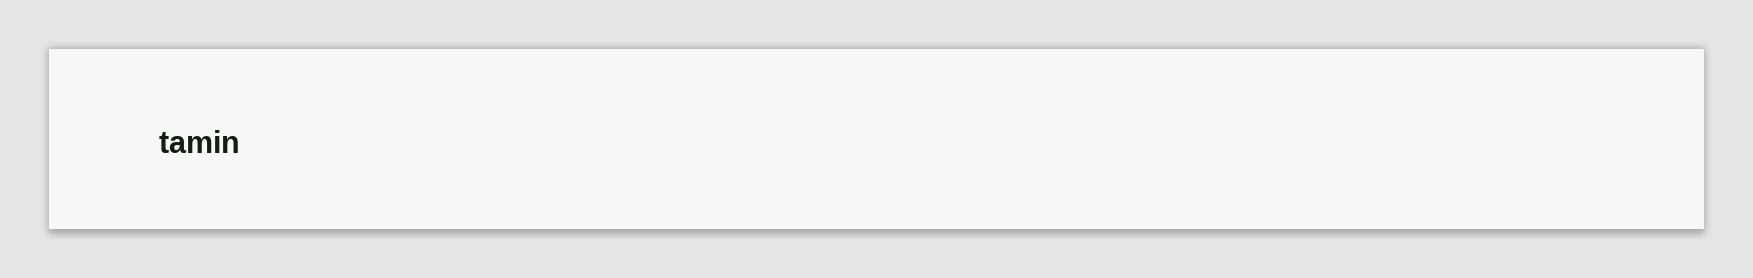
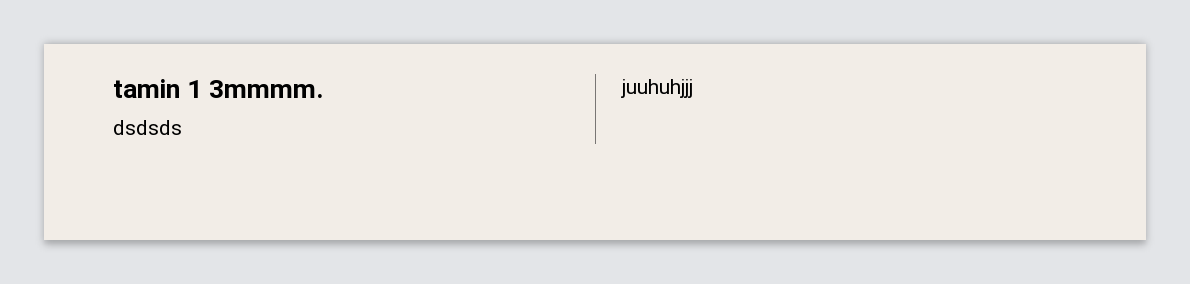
- tamin
+ tamin 1 3mmmm.
+ dsdsds
+ juuhuhjjj

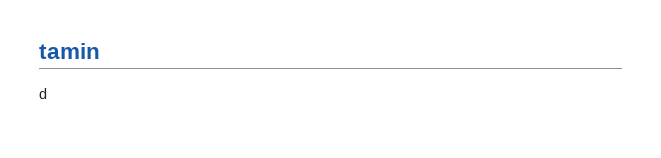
- tamin 1 3mmmm.
- dsdsds
- juuhuhjjj
+ tamin
+ d

